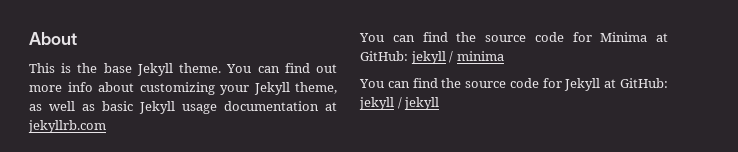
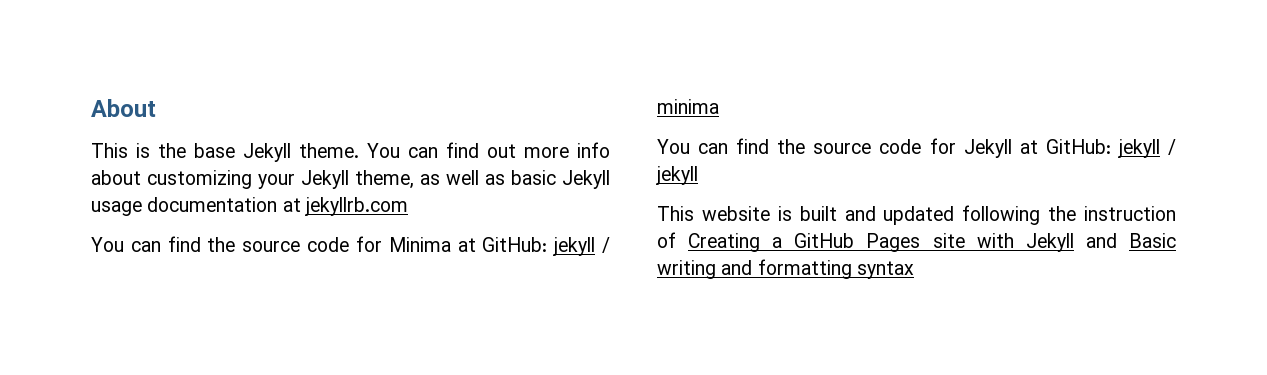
+ This website is built and updated following the instruction of Creating a GitHub Pages site with Jekyll and Basic writing and formatting syntax

